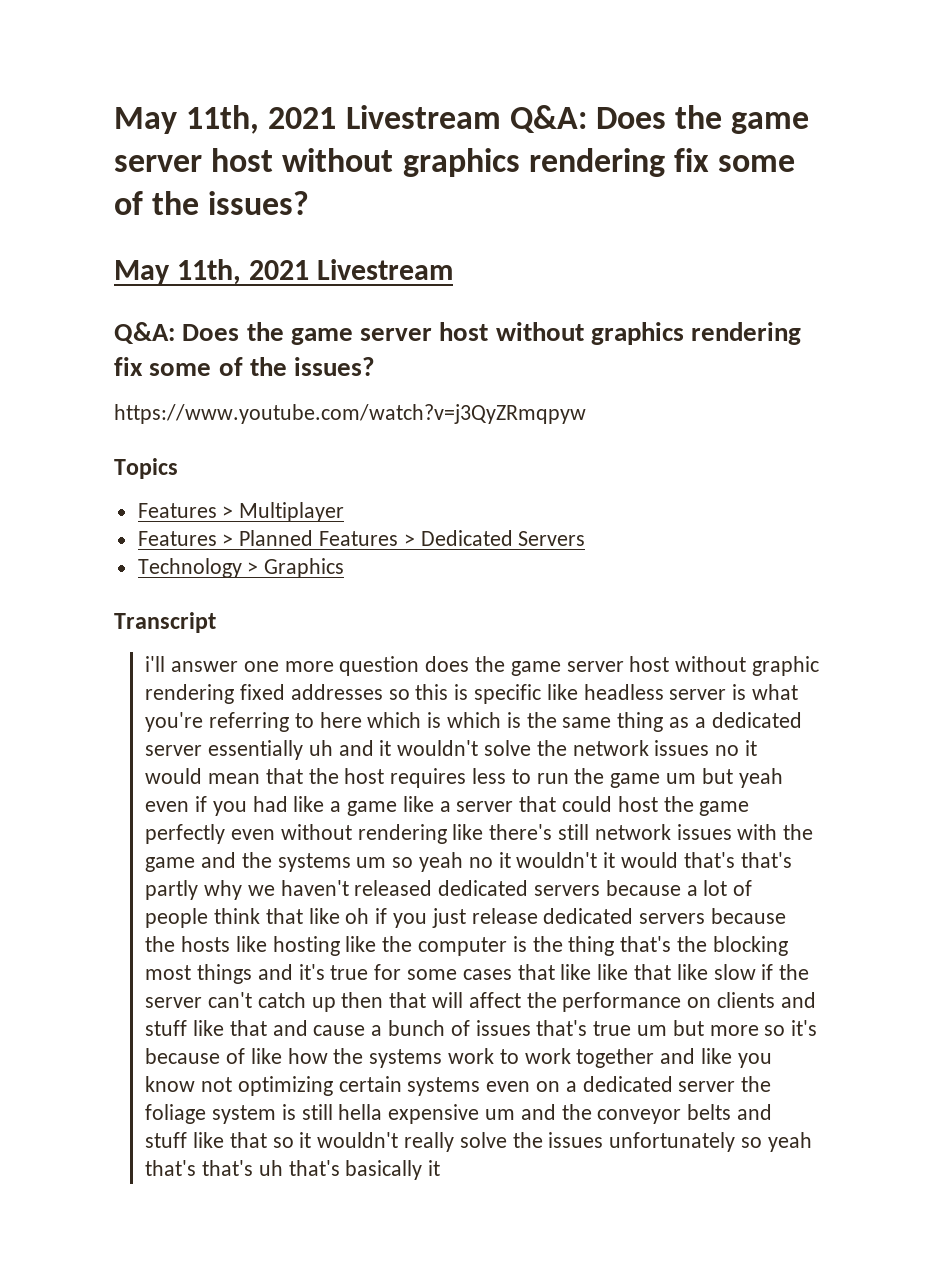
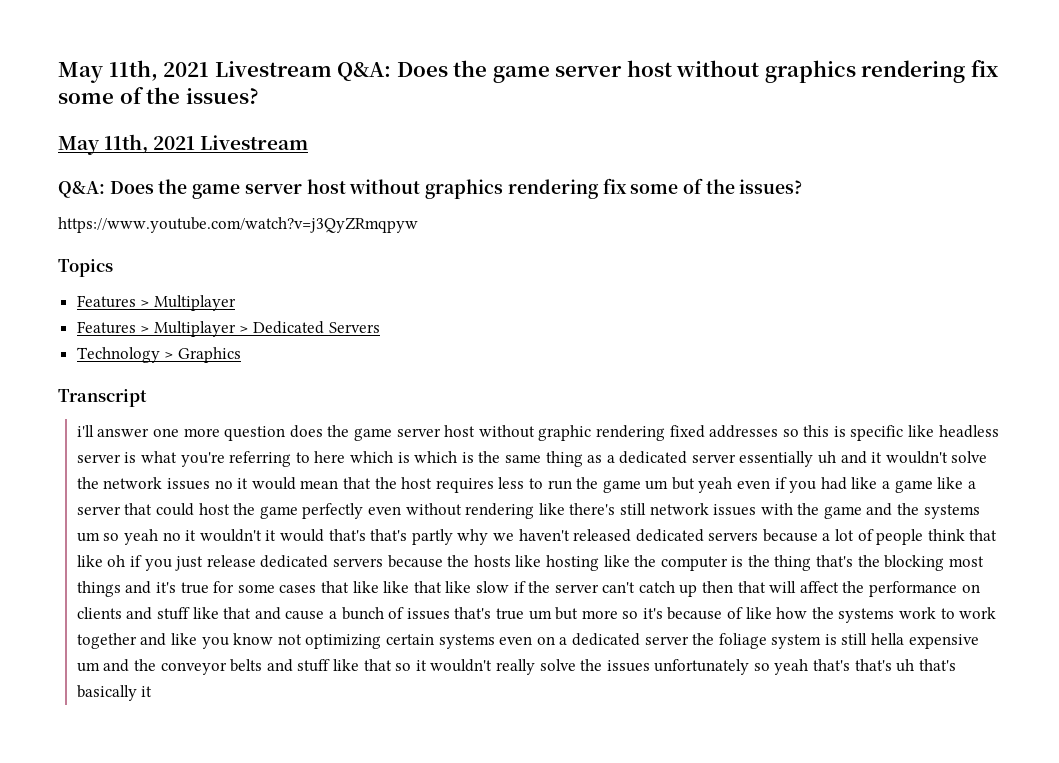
- Features > Planned Features > Dedicated Servers
+ Features > Multiplayer > Dedicated Servers

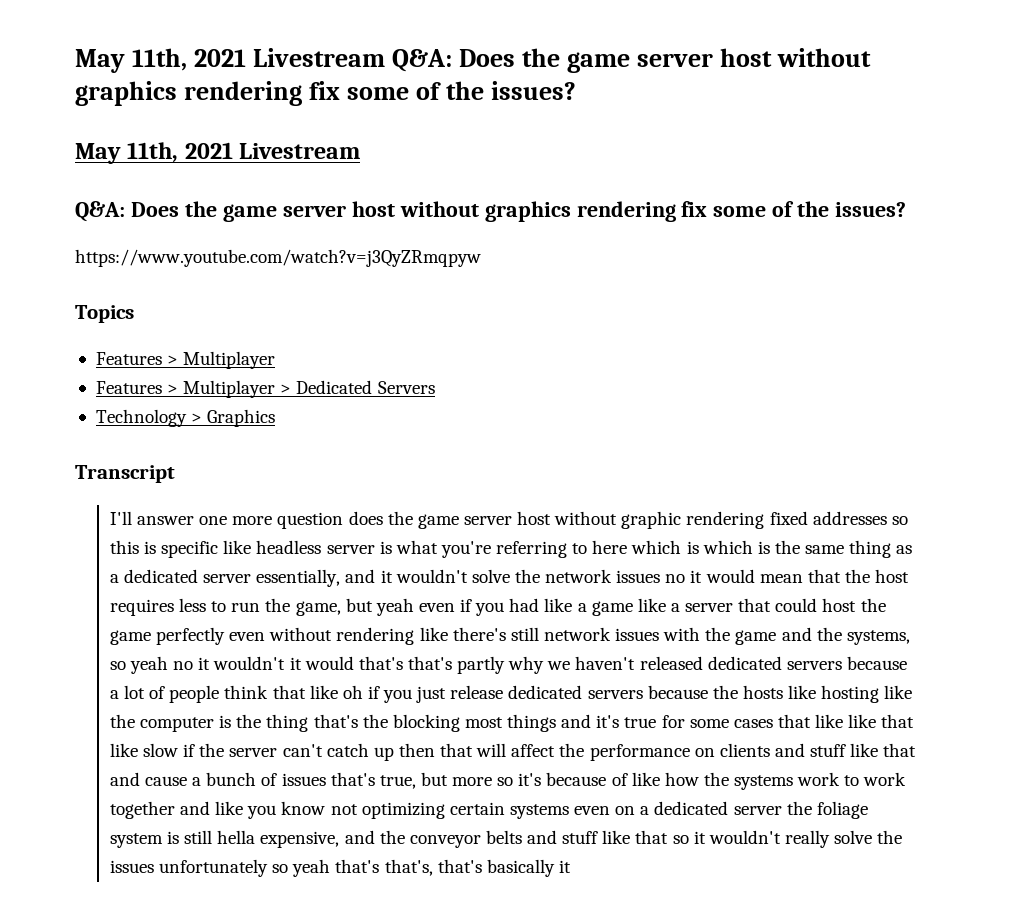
- i'll answer one more question does the game server host without graphic rendering fixed addresses so this is specific like headless server is what you're referring to here which is which is the same thing as a dedicated server essentially uh and it wouldn't solve the network issues no it would mean that the host requires less to run the game um but yeah even if you had like a game like a server that could host the game perfectly even without rendering like there's still network issues with the game and the systems um so yeah no it wouldn't it would that's that's partly why we haven't released dedicated servers because a lot of people think that like oh if you just release dedicated servers because the hosts like hosting like the computer is the thing that's the blocking most things and it's true for some cases that like like that like slow if the server can't catch up then that will affect the performance on clients and stuff like that and cause a bunch of issues that's true um but more so it's because of like how the systems work to work together and like you know not optimizing certain systems even on a dedicated server the foliage system is still hella expensive um and the conveyor belts and stuff like that so it wouldn't really solve the issues unfortunately so yeah that's that's uh that's basically it
+ I'll answer one more question does the game server host without graphic rendering fixed addresses so this is specific like headless server is what you're referring to here which is which is the same thing as a dedicated server essentially, and it wouldn't solve the network issues no it would mean that the host requires less to run the game, but yeah even if you had like a game like a server that could host the game perfectly even without rendering like there's still network issues with the game and the systems, so yeah no it wouldn't it would that's that's partly why we haven't released dedicated servers because a lot of people think that like oh if you just release dedicated servers because the hosts like hosting like the computer is the thing that's the blocking most things and it's true for some cases that like like that like slow if the server can't catch up then that will affect the performance on clients and stuff like that and cause a bunch of issues that's true, but more so it's because of like how the systems work to work together and like you know not optimizing certain systems even on a dedicated server the foliage system is still hella expensive, and the conveyor belts and stuff like that so it wouldn't really solve the issues unfortunately so yeah that's that's, that's basically it

